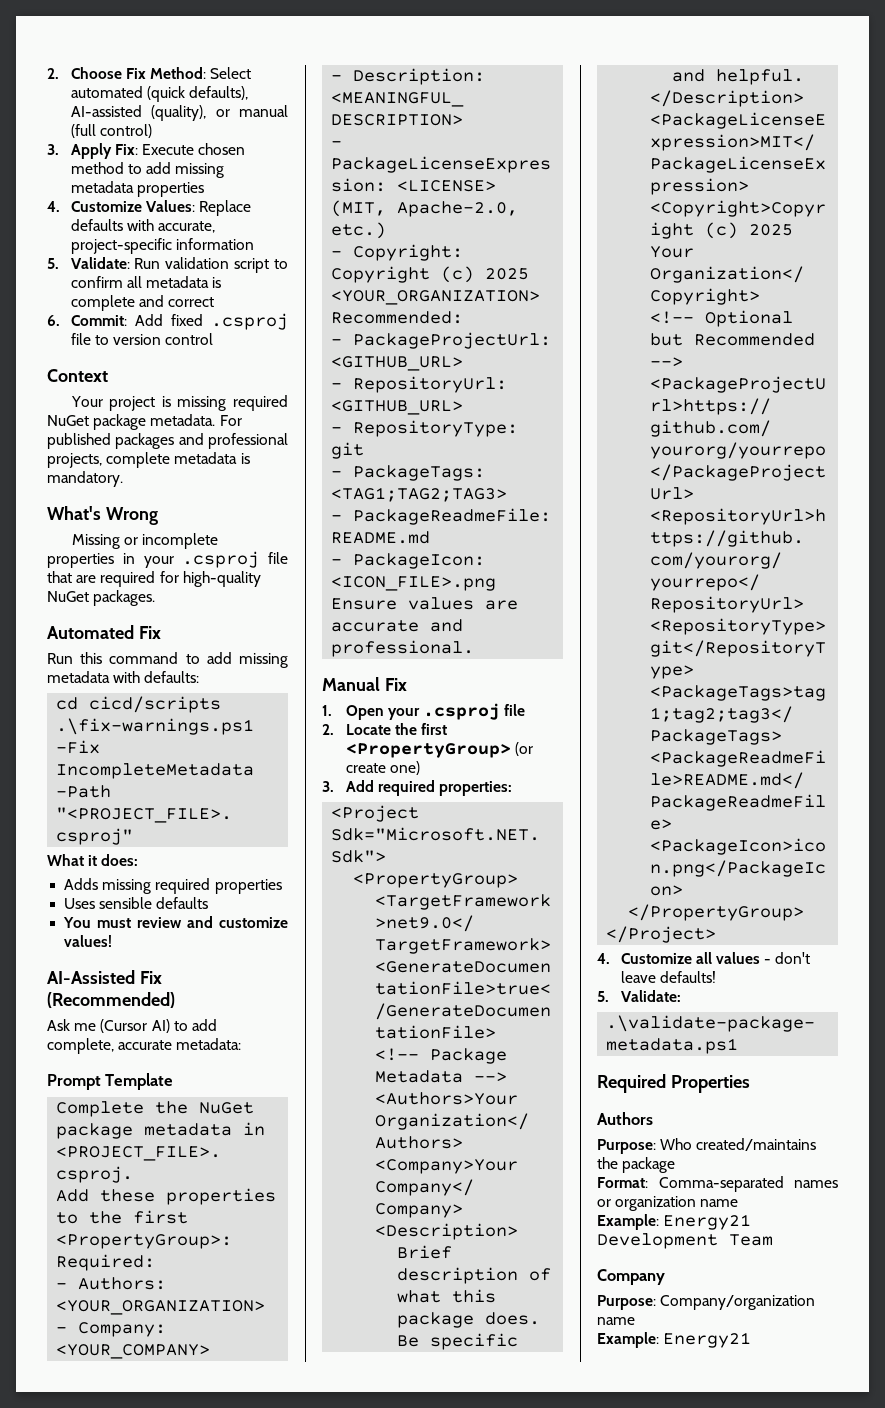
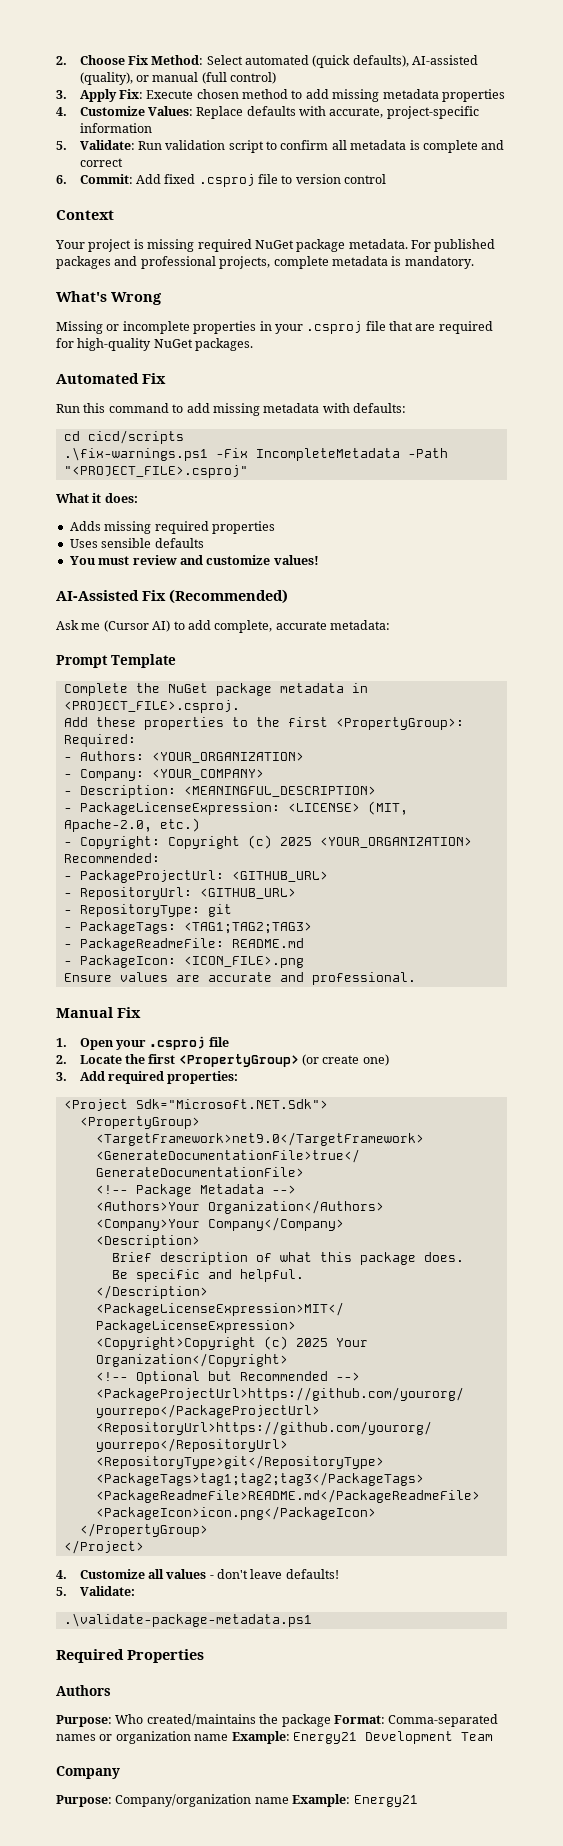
- Purpose: Who created/maintains the package
- Format: Comma-separated names or organization name
- Example: Energy21 Development Team
+ Purpose: Who created/maintains the package Format: Comma-separated names or organization name Example: Energy21 Development Team
- Purpose: Company/organization name
- Example: Energy21
+ Purpose: Company/organization name Example: Energy21

